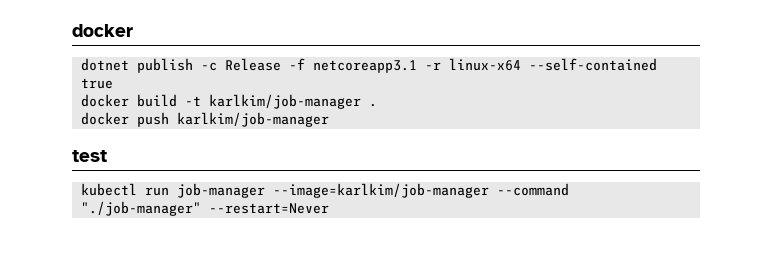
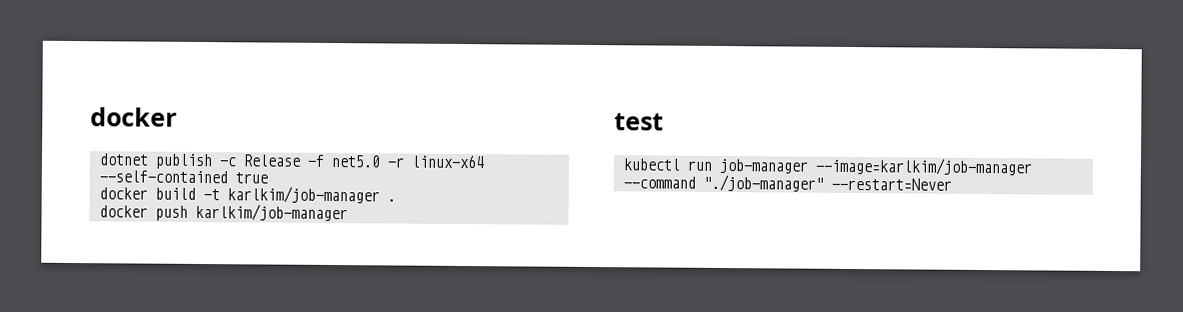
- dotnet publish -c Release -f netcoreapp3.1 -r linux-x64 --self-contained true
+ dotnet publish -c Release -f net5.0 -r linux-x64 --self-contained true

